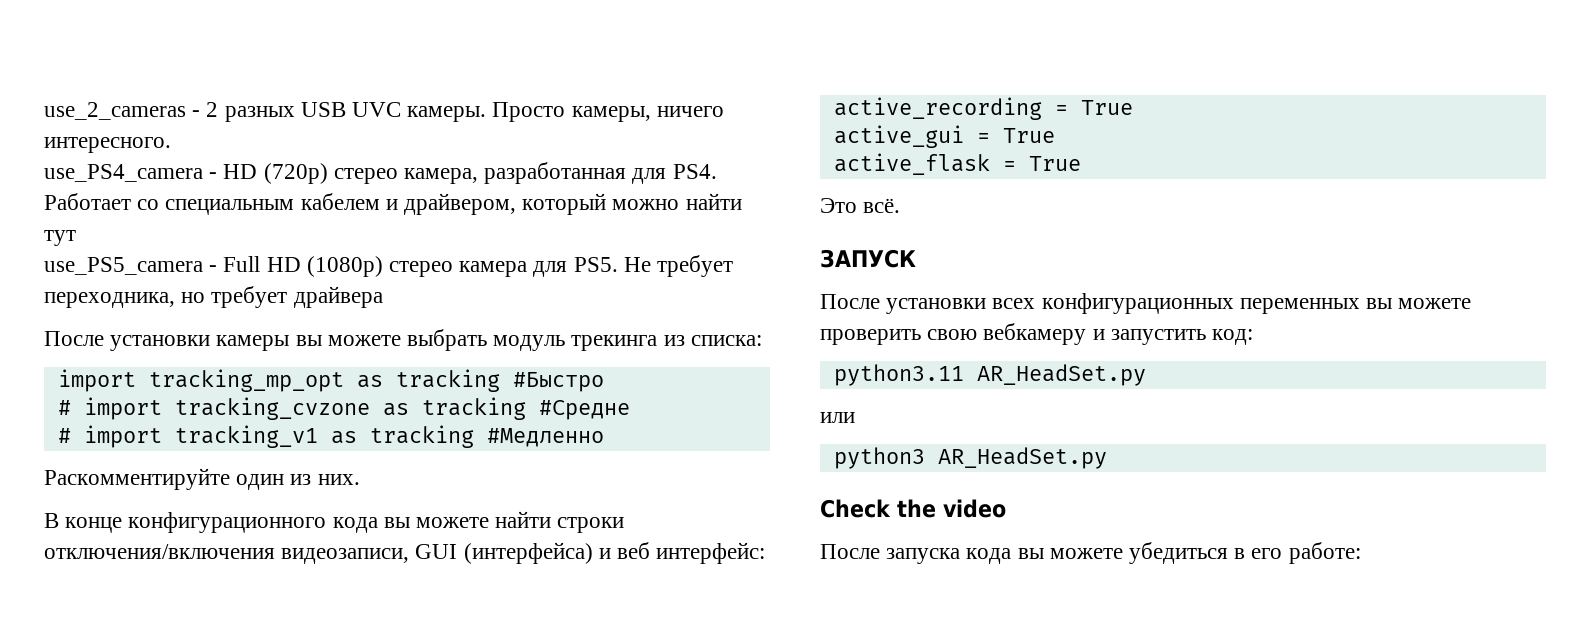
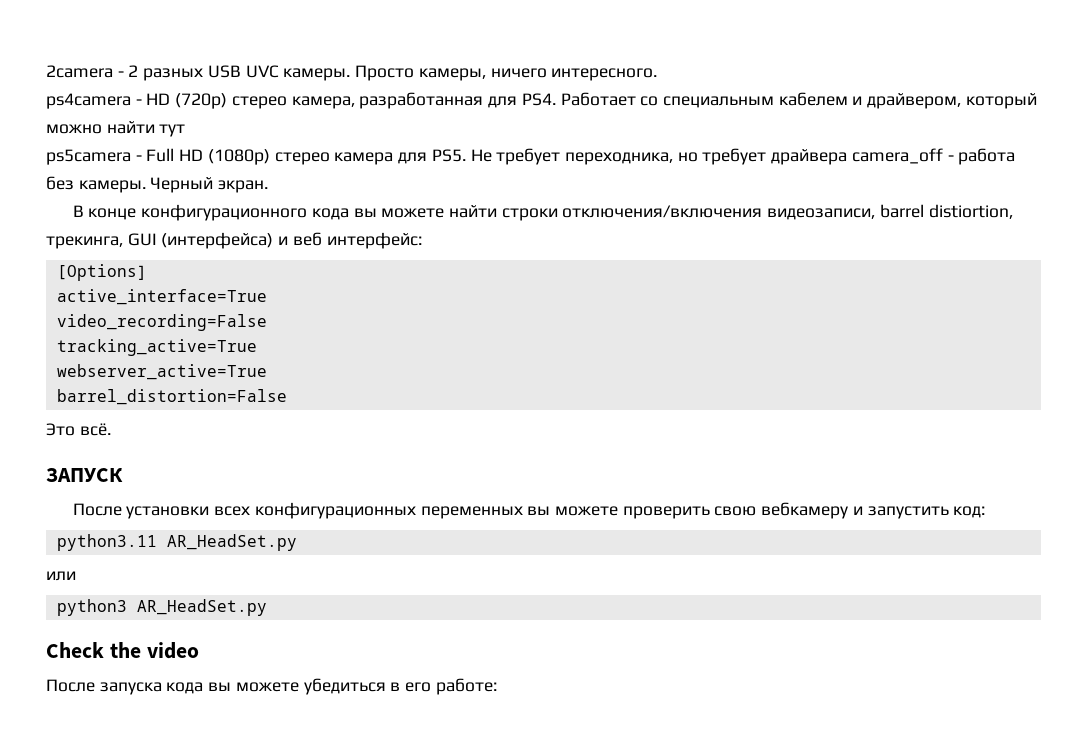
- use_2_cameras - 2 разных USB UVC камеры.
+ 2camera - 2 разных USB UVC камеры.
- use_PS4_camera - HD (720p) стерео камера, разработанная для PS4. Работает со специальным кабелем и драйвером, который можно найти тут
+ ps4camera - HD (720p) стерео камера, разработанная для PS4. Работает со специальным кабелем и драйвером, который можно найти тут
- use_PS5_camera - Full HD (1080p) стерео камера для PS5. Не требует переходника, но требует драйвера
- После установки камеры вы можете выбрать модуль трекинга из списка:
- import tracking_mp_opt as tracking #Быстро
- # import tracking_cvzone as tracking #Средне
- # import tracking_v1 as tracking #Медленно
- Раскомментируйте один из них.
+ ps5camera - Full HD (1080p) стерео камера для PS5. Не требует переходника, но требует драйвера camera_off - работа без камеры. Черный экран.
- В конце конфигурационного кода вы можете найти строки отключения/включения видеозаписи, GUI (интерфейса) и веб интерфейс:
+ В конце конфигурационного кода вы можете найти строки отключения/включения видеозаписи, barrel distiortion, трекинга, GUI (интерфейса) и веб интерфейс:
- active_recording = True
- active_gui = True
- active_flask = True
+ [Options]
+ active_interface=True
+ video_recording=False
+ tracking_active=True
+ webserver_active=True
+ barrel_distortion=False

